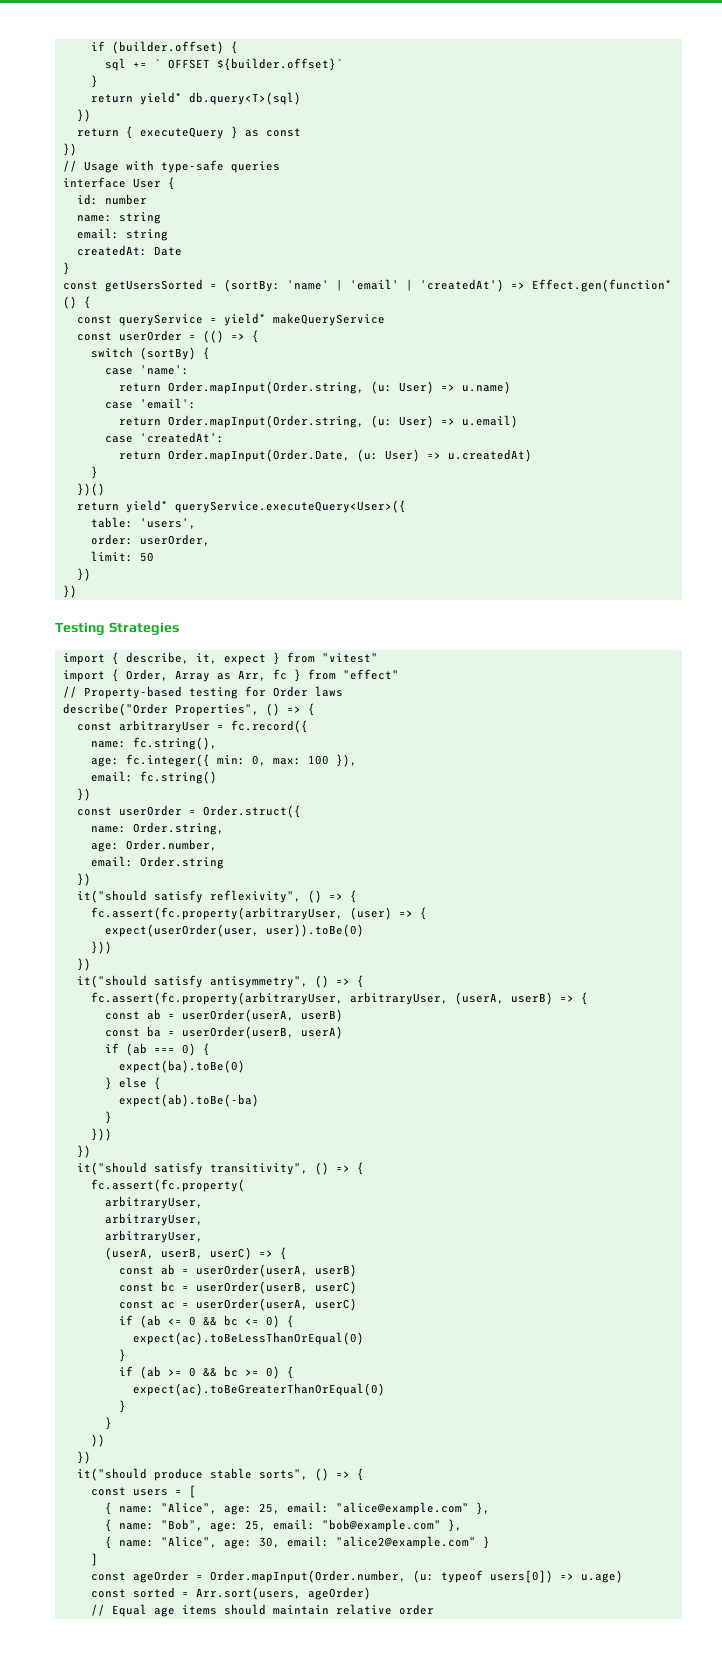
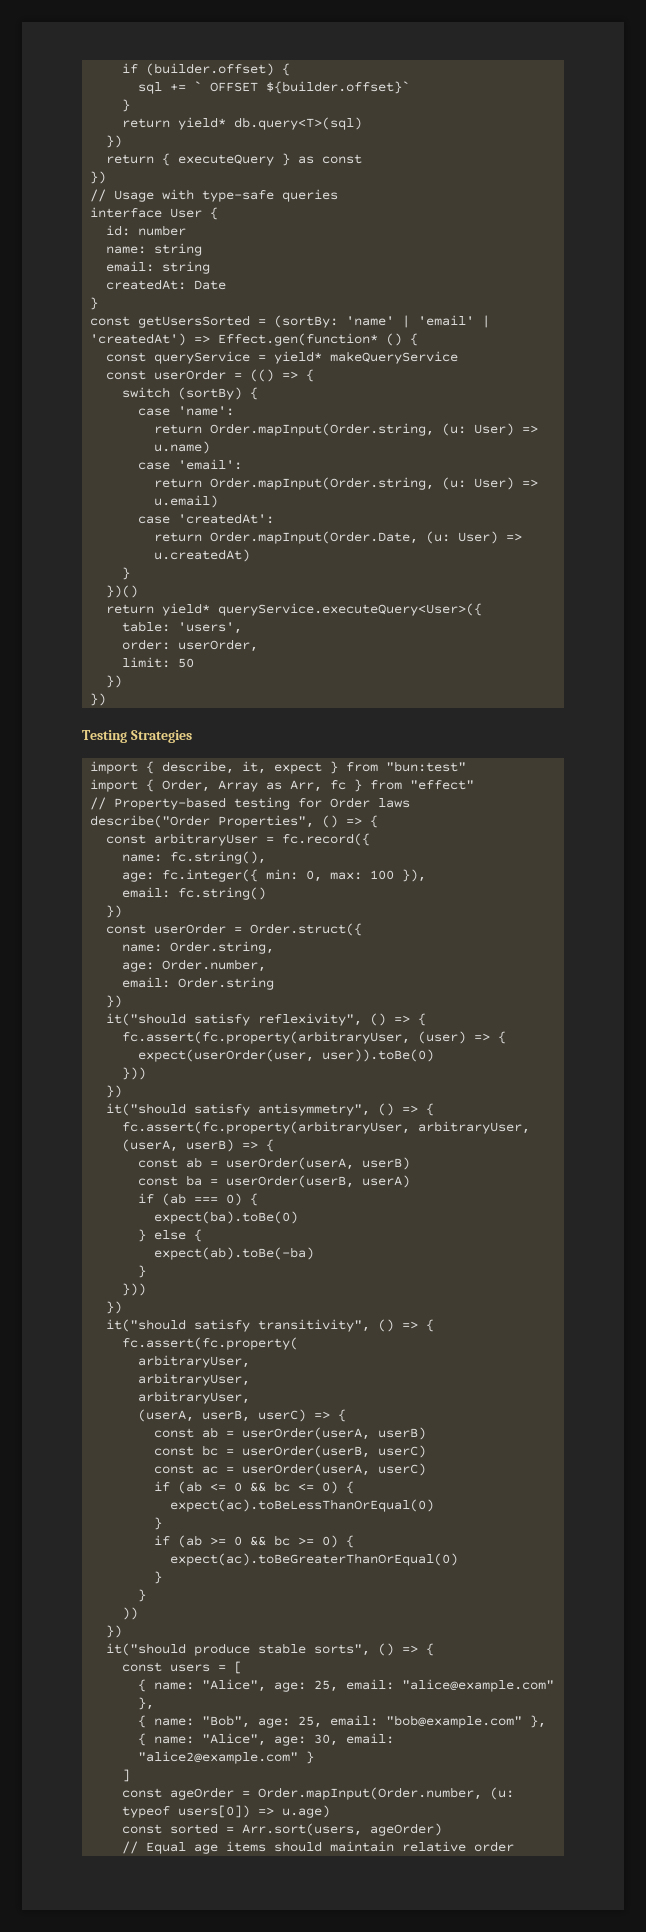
- import { describe, it, expect } from "vitest"
+ import { describe, it, expect } from "bun:test"

